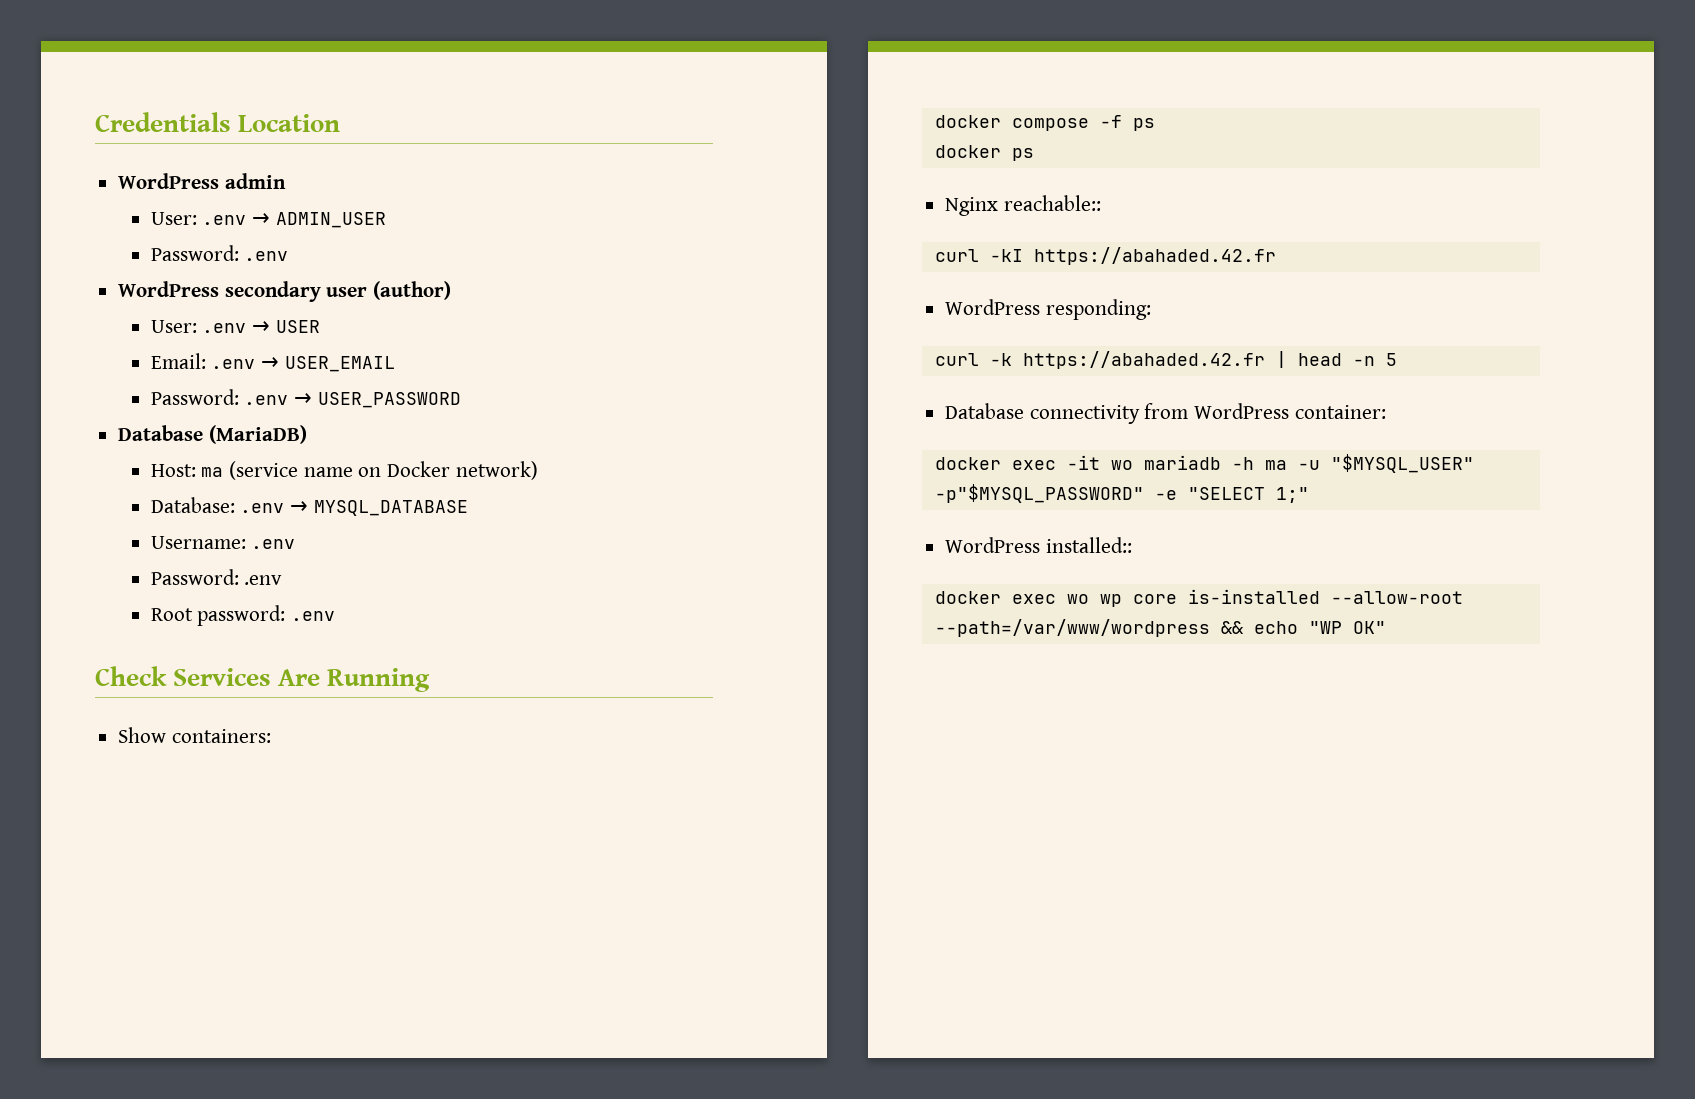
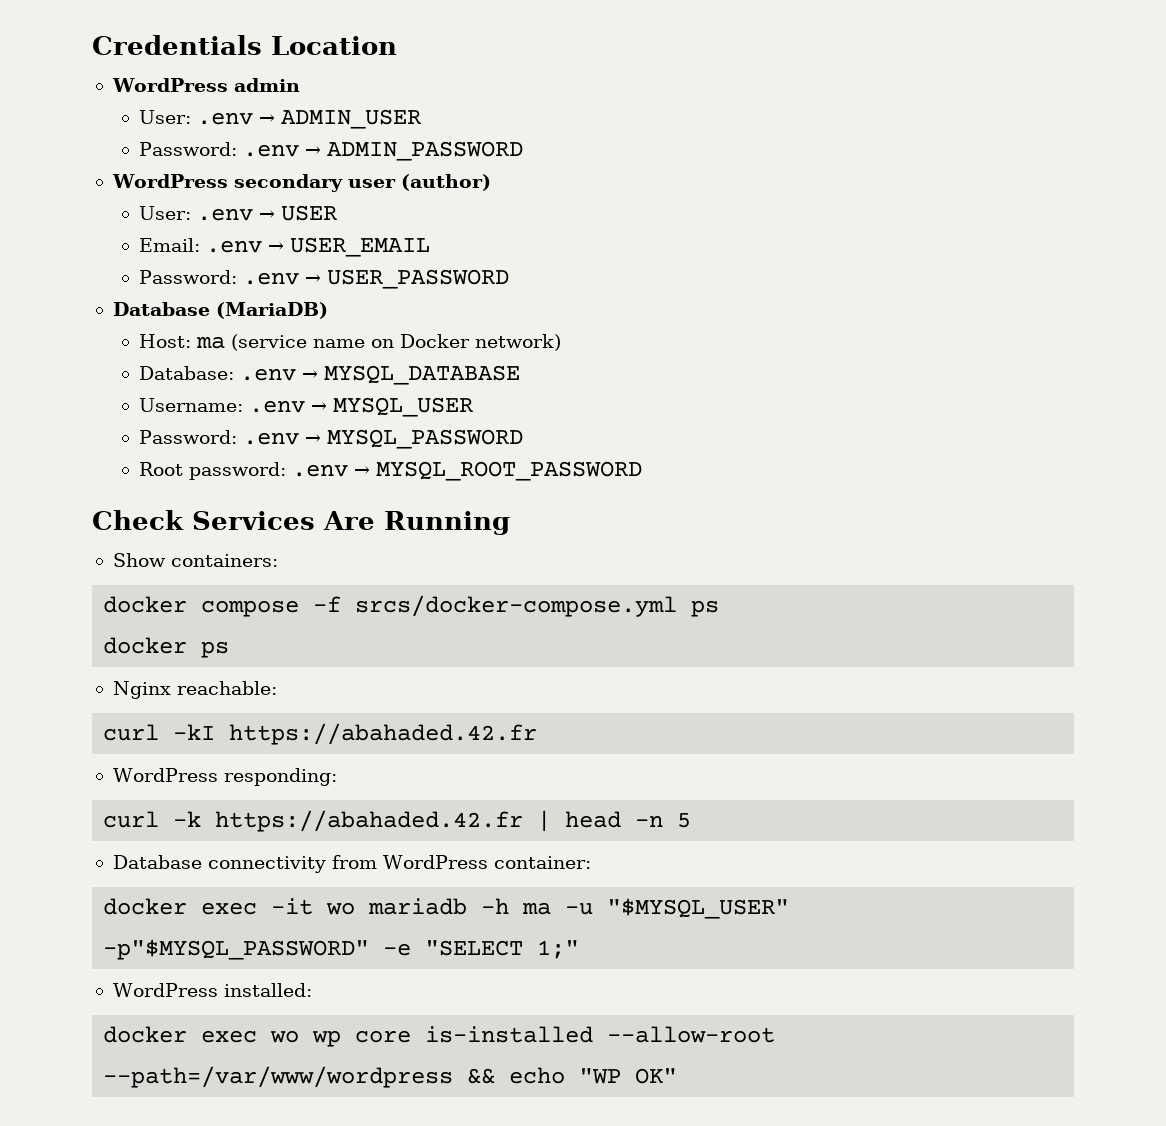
  User: .env → ADMIN_USER
- Password: .env
+ Password: .env → ADMIN_PASSWORD
- Username: .env
- Password: .env
+ Username: .env → MYSQL_USER
+ Password: .env → MYSQL_PASSWORD
- Root password: .env
+ Root password: .env → MYSQL_ROOT_PASSWORD
- docker compose -f ps
+ docker compose -f srcs/docker-compose.yml ps
- Nginx reachable::
+ Nginx reachable:
- WordPress installed::
+ WordPress installed:

